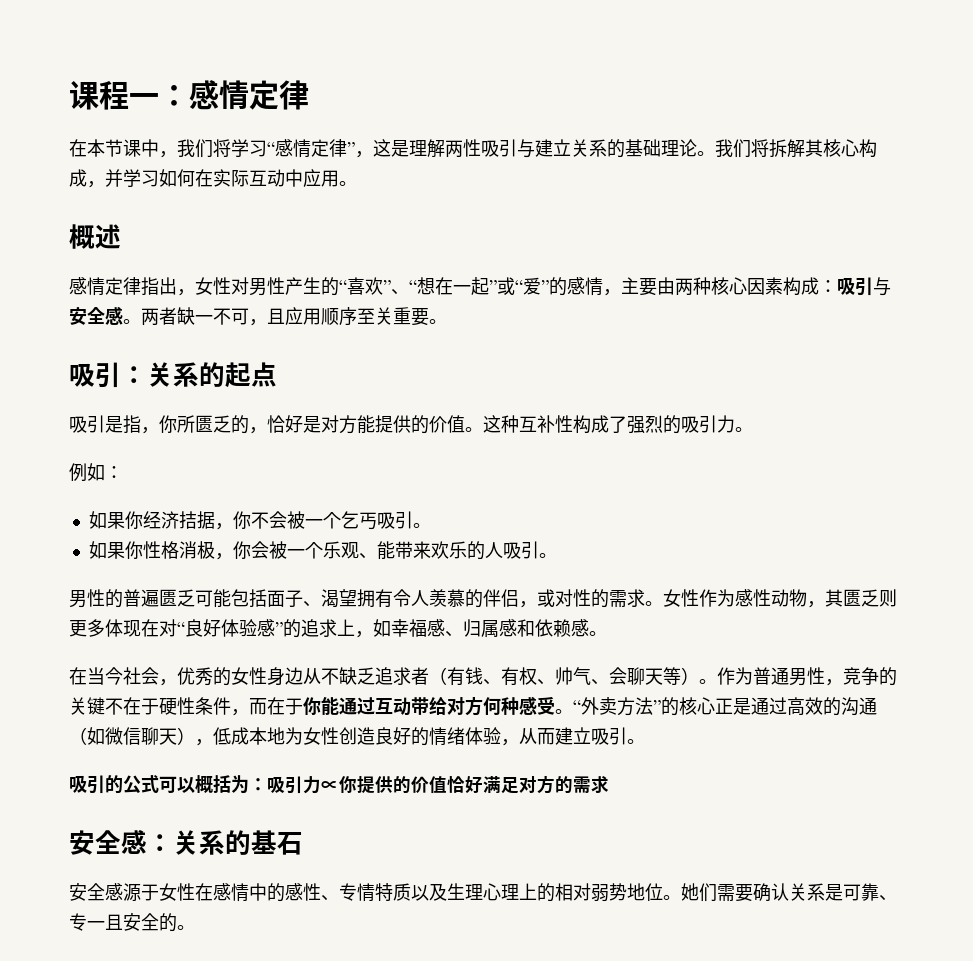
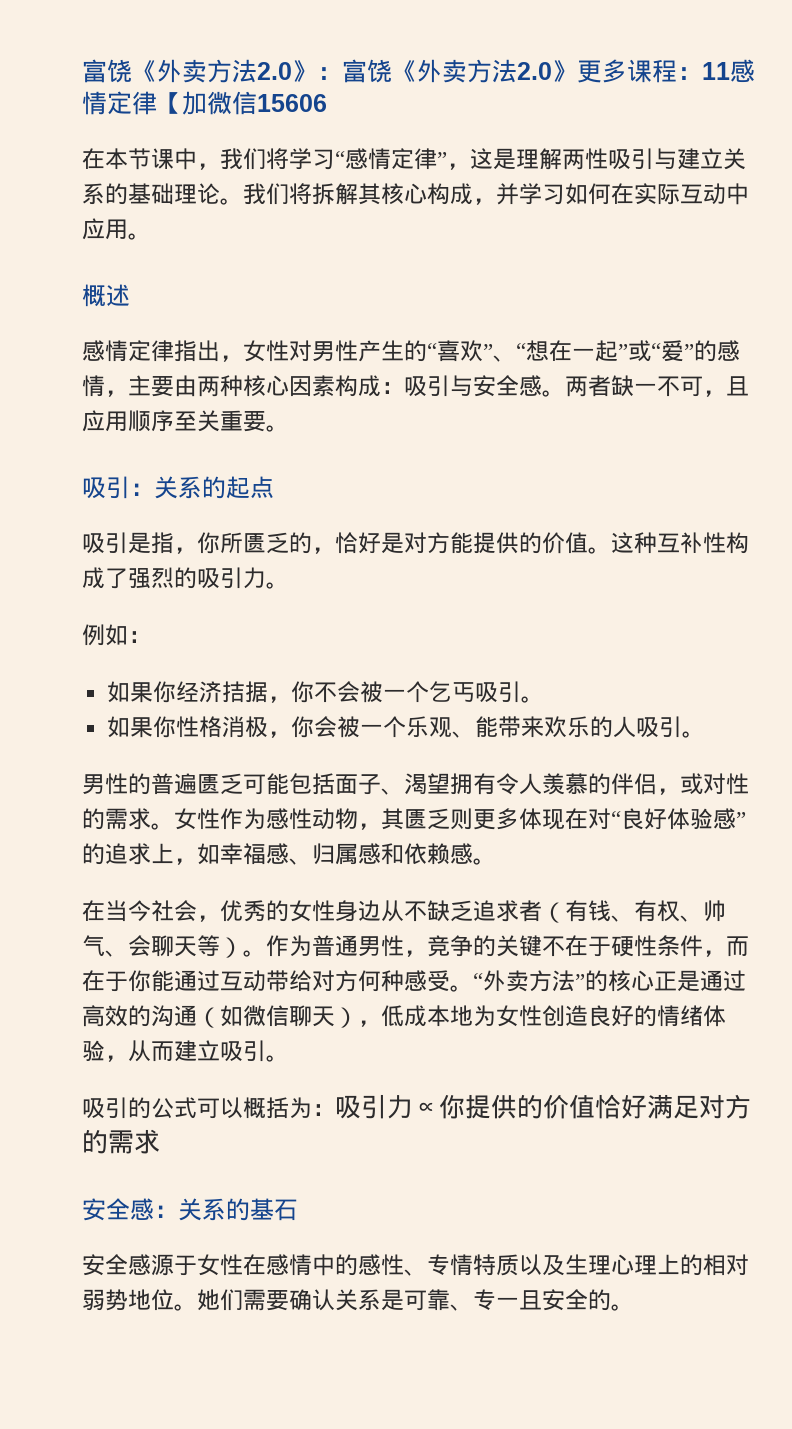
- 课程一：感情定律
+ 富饶《外卖方法2.0》：富饶《外卖方法2.0》更多课程：11感情定律【加微信15606

